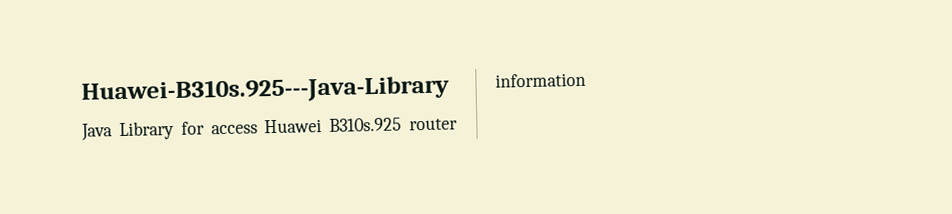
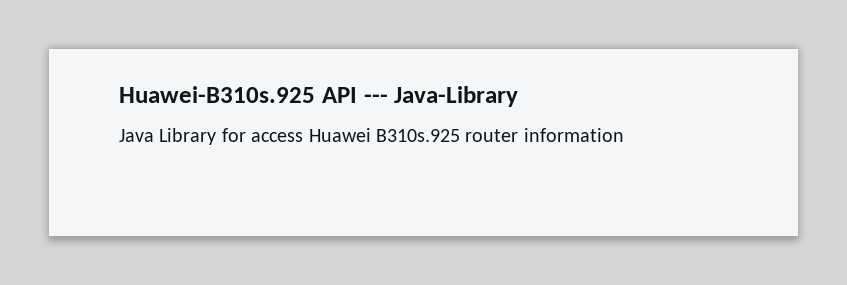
- Huawei-B310s.925---Java-Library
+ Huawei-B310s.925 API --- Java-Library

